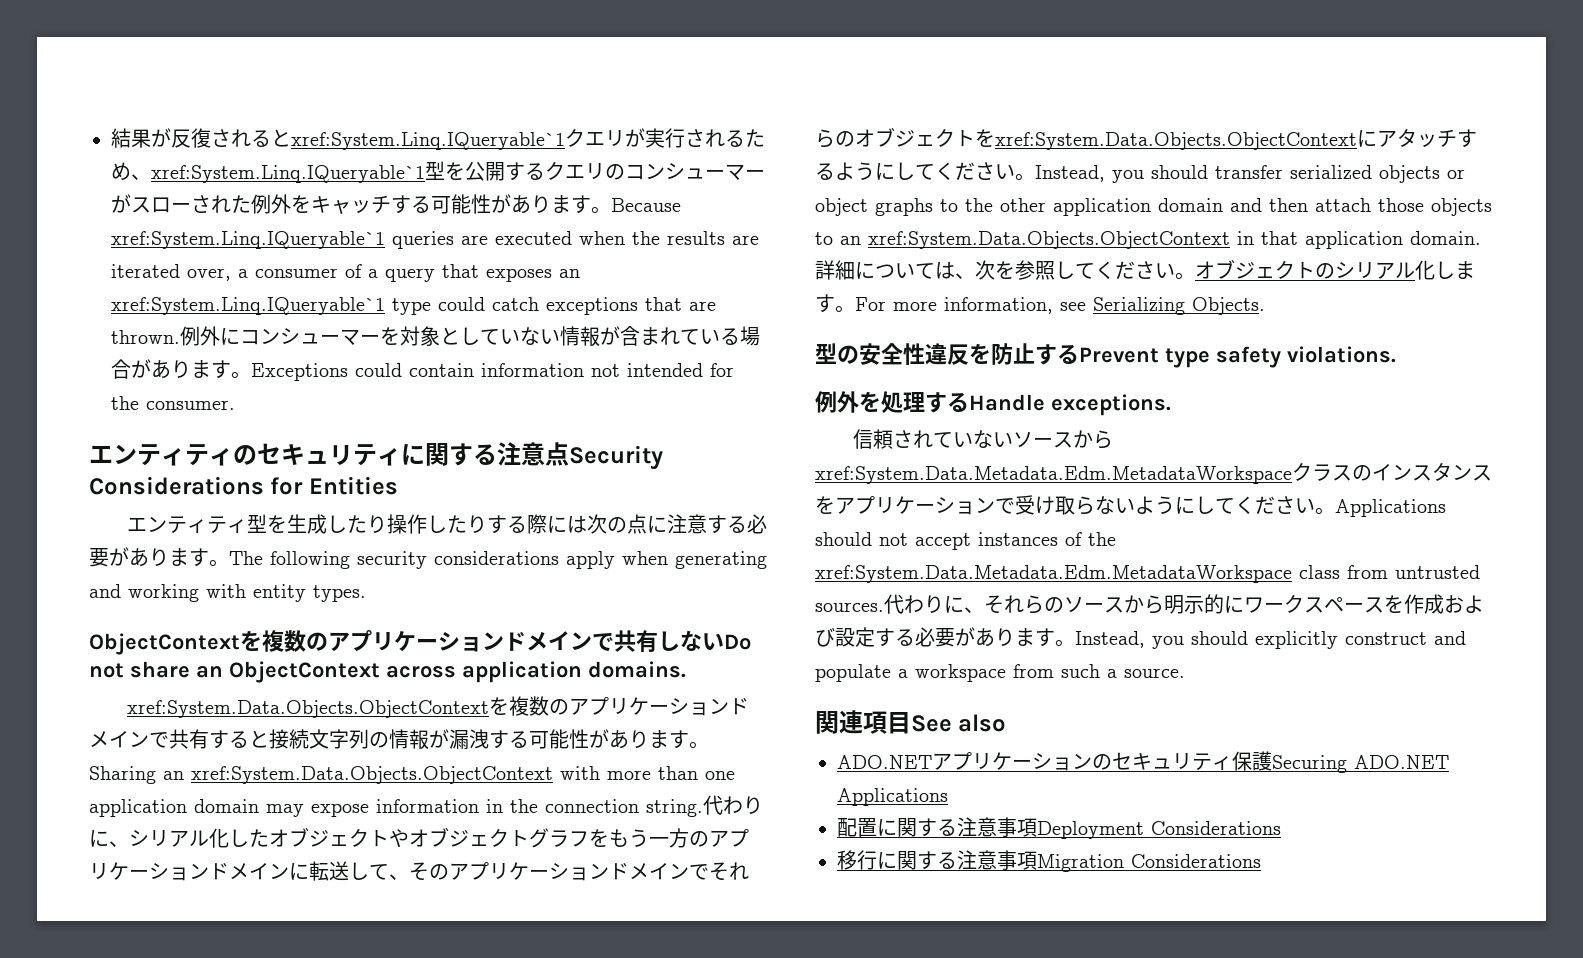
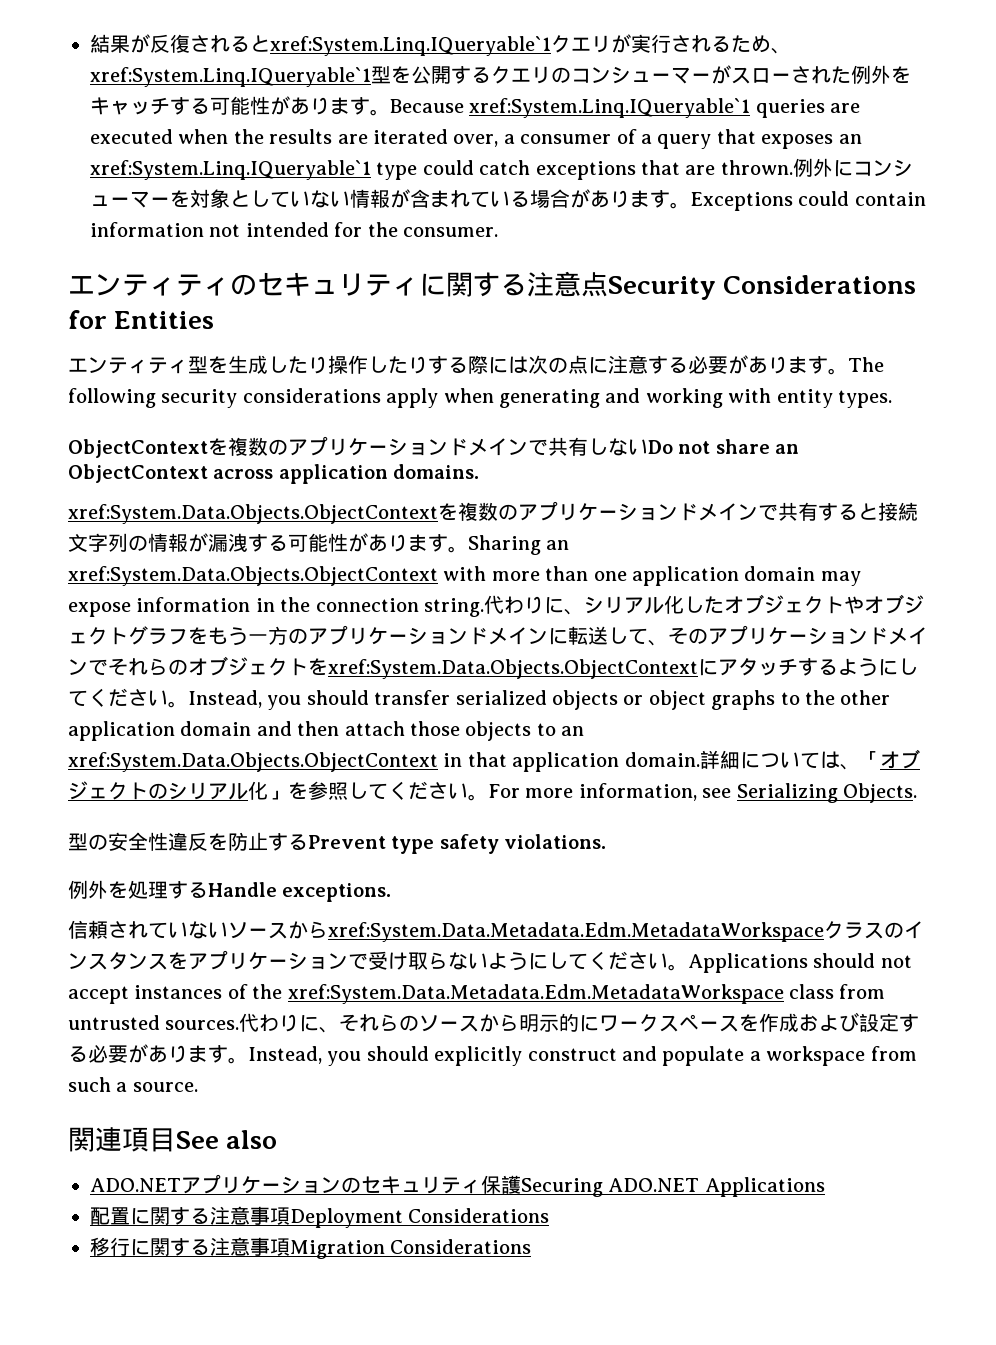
- 詳細については、次を参照してください。オブジェクトのシリアル化します。
+ 詳細については、「オブジェクトのシリアル化」を参照してください。

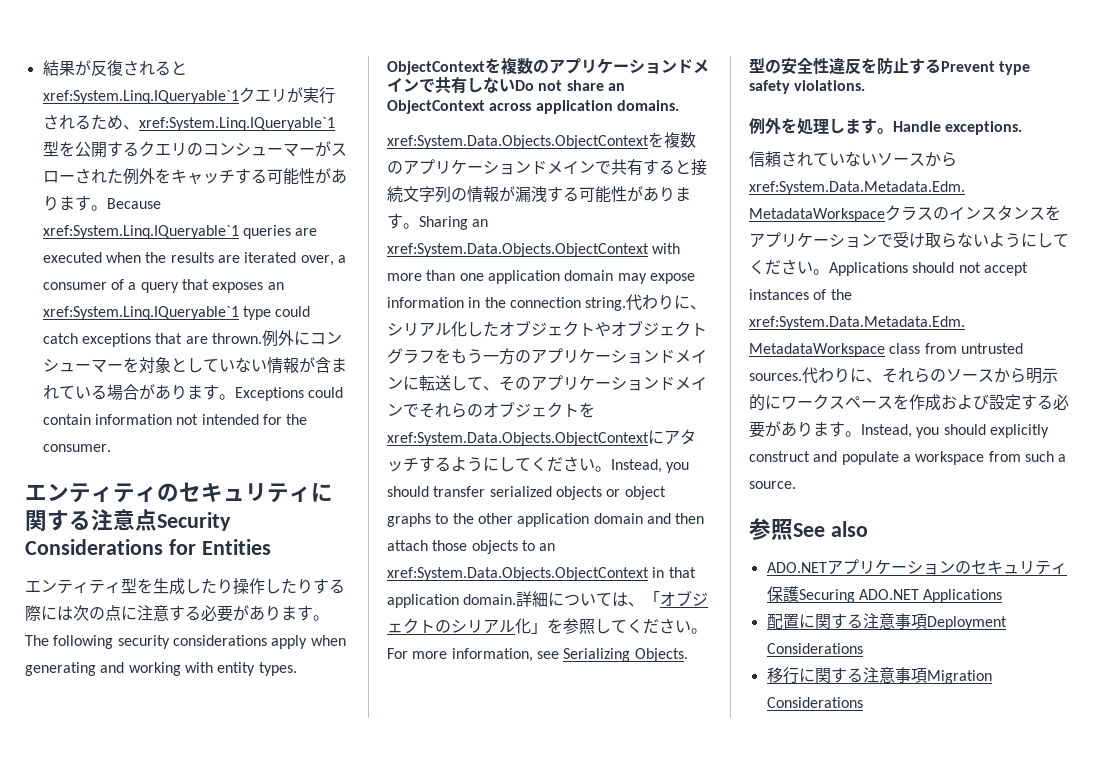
- 例外を処理するHandle exceptions.
+ 例外を処理します。Handle exceptions.
- 関連項目See also
+ 参照See also

